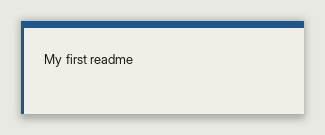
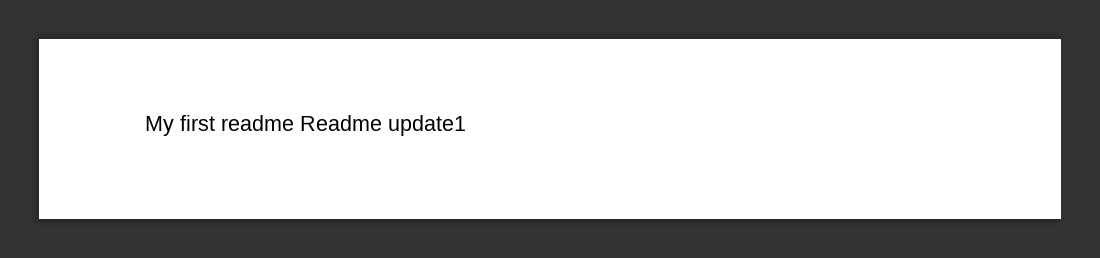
- My first readme
+ My first readme Readme update1

